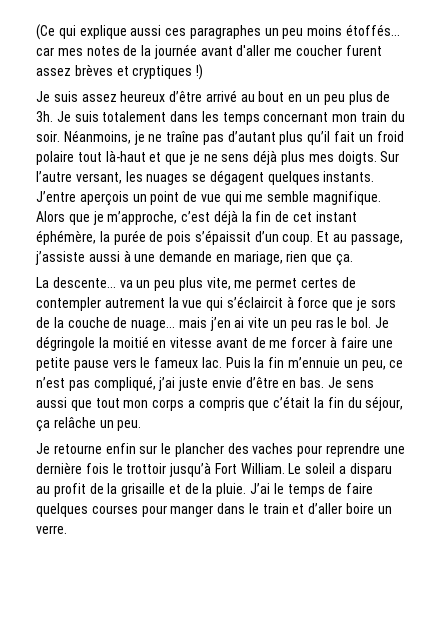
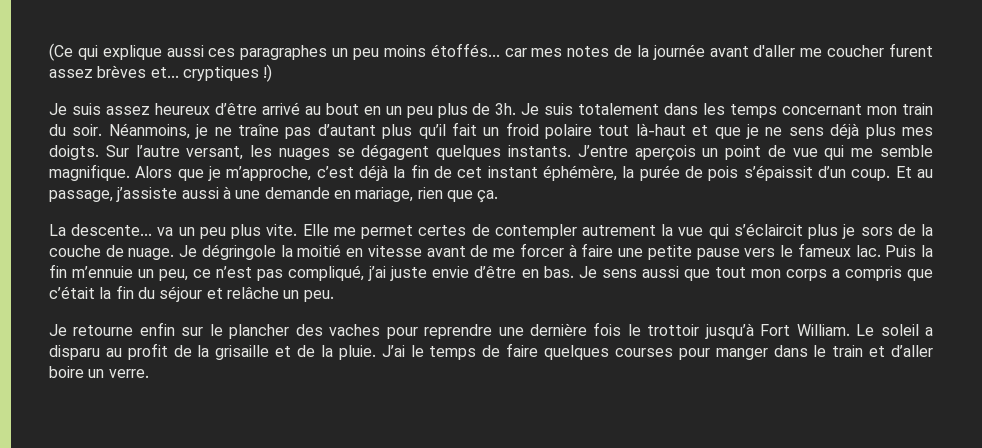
- (Ce qui explique aussi ces paragraphes un peu moins étoffés... car mes notes de la journée avant d'aller me coucher furent assez brèves et cryptiques !)
+ (Ce qui explique aussi ces paragraphes un peu moins étoffés... car mes notes de la journée avant d'aller me coucher furent assez brèves et... cryptiques !)
- La descente... va un peu plus vite, me permet certes de contempler autrement la vue qui s’éclaircit à force que je sors de la couche de nuage... mais j’en ai vite un peu ras le bol.
+ La descente... va un peu plus vite. Elle me permet certes de contempler autrement la vue qui s’éclaircit plus je sors de la couche de nuage.
- Je sens aussi que tout mon corps a compris que c’était la fin du séjour, ça relâche un peu.
+ Je sens aussi que tout mon corps a compris que c’était la fin du séjour et relâche un peu.

